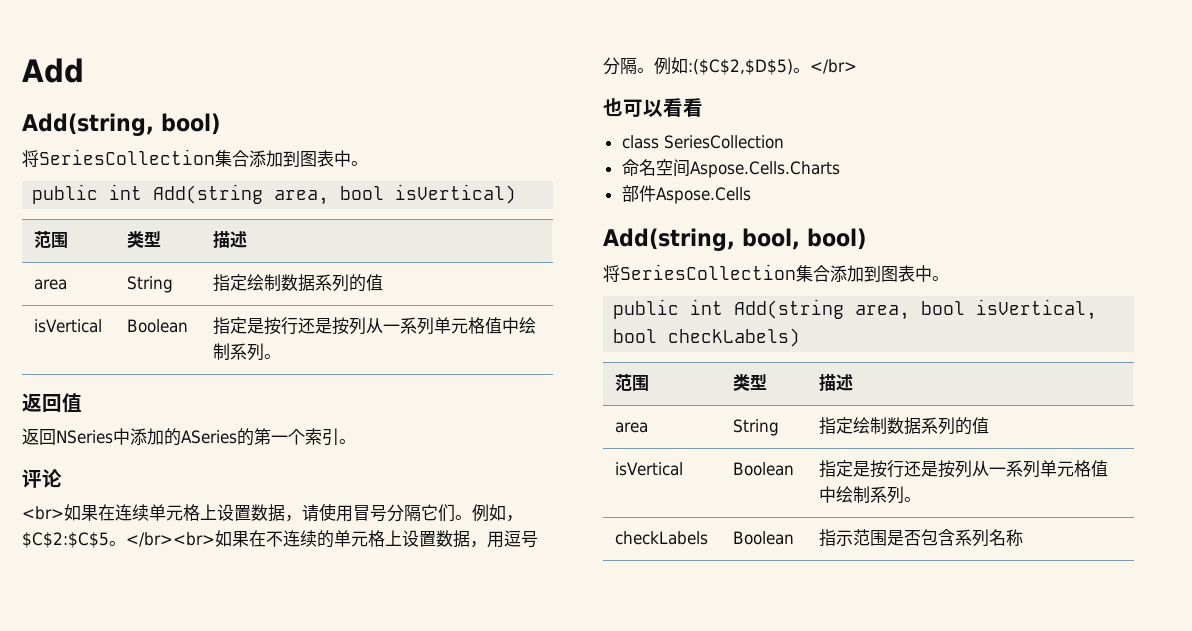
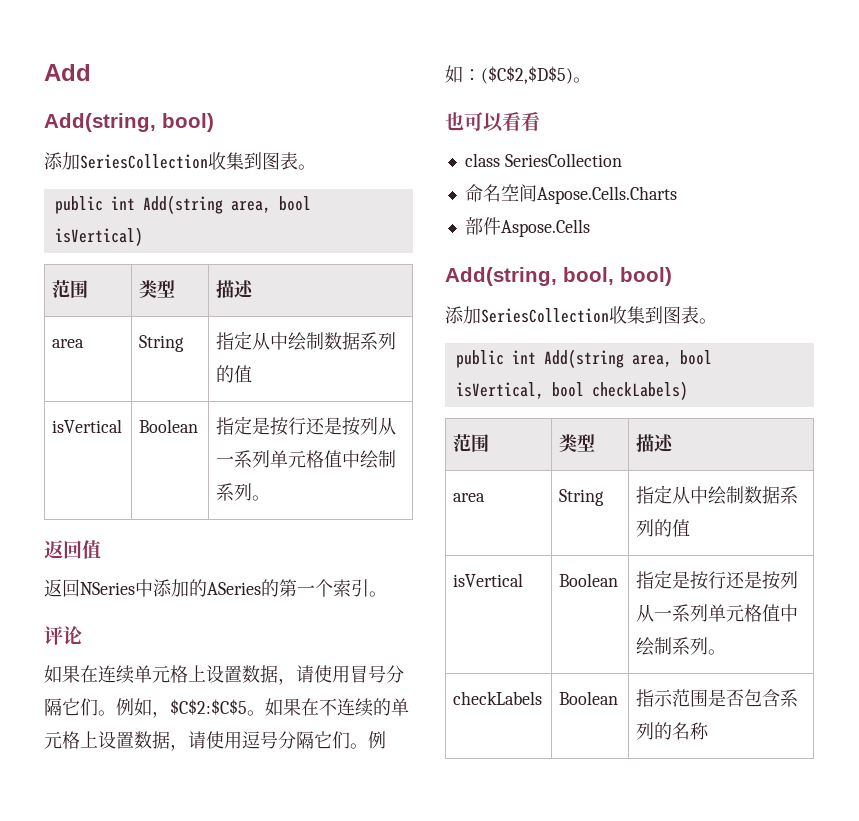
  Add(string, bool)
- 将SeriesCollection集合添加到图表中。
+ 添加SeriesCollection收集到图表。
  public int Add(string area, bool isVertical)
  范围 | 类型 | 描述
- area | String | 指定绘制数据系列的值
+ area | String | 指定从中绘制数据系列的值
- <br>如果在连续单元格上设置数据，请使用冒号分隔它们。
+ 如果在连续单元格上设置数据，请使用冒号分隔它们。
- </br><br>如果在不连续的单元格上设置数据，用逗号分隔。例如:($C$2,$D$5)。</br>
+ 如果在不连续的单元格上设置数据，请使用逗号分隔它们。例如：($C$2,$D$5)。
  Add(string, bool, bool)
- 将SeriesCollection集合添加到图表中。
+ 添加SeriesCollection收集到图表。
  public int Add(string area, bool isVertical, bool checkLabels)
  范围 | 类型 | 描述
- area | String | 指定绘制数据系列的值
+ area | String | 指定从中绘制数据系列的值
- checkLabels | Boolean | 指示范围是否包含系列名称
+ checkLabels | Boolean | 指示范围是否包含系列的名称

